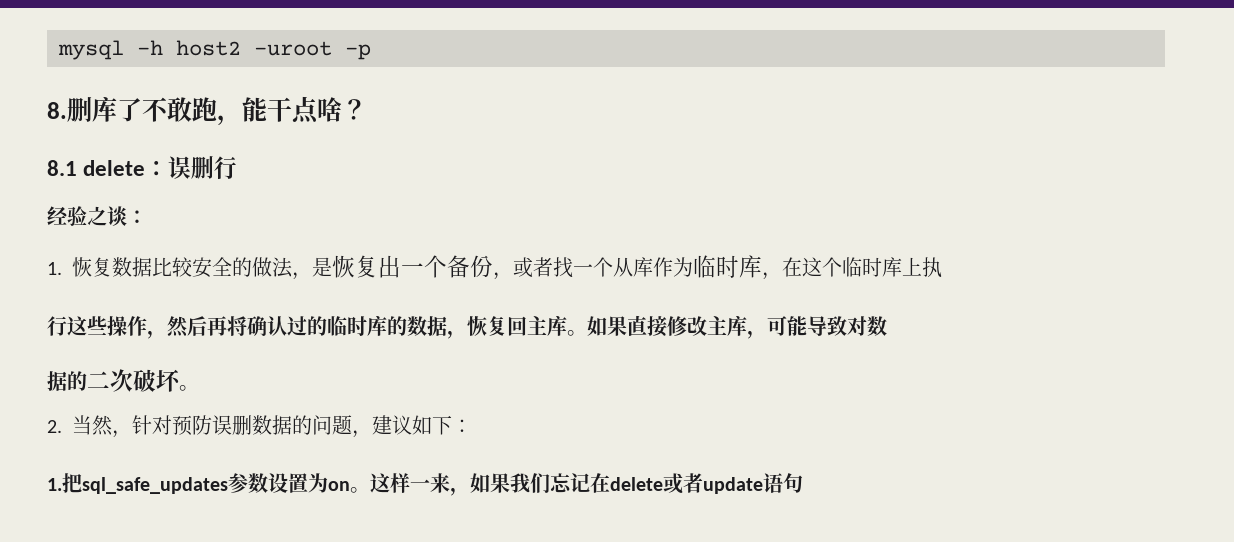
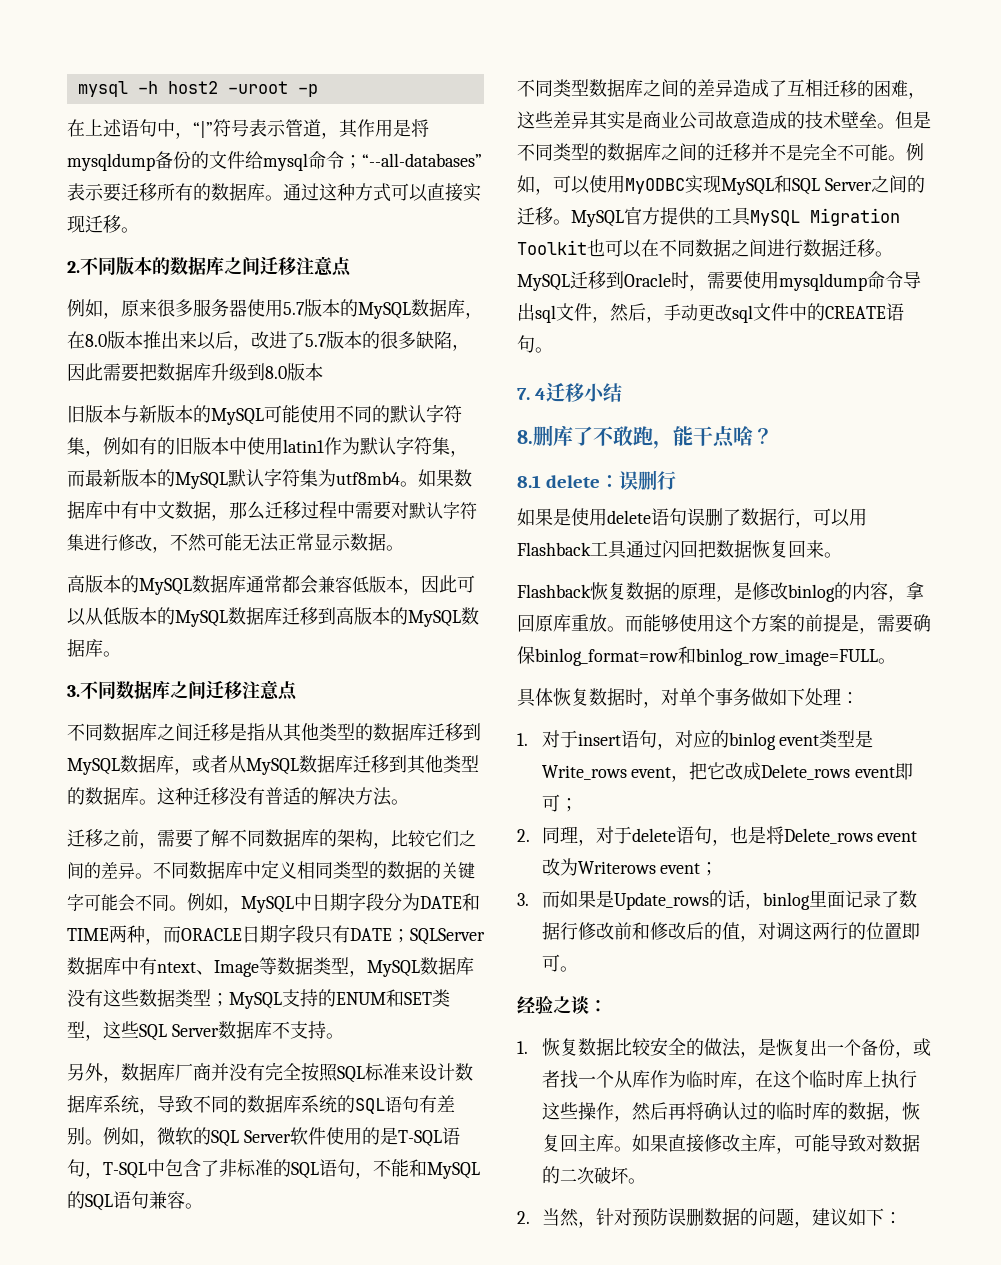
+ 在上述语句中，“|”符号表示管道，其作用是将mysqldump备份的文件给mysql命令；“--all-databases”表示要迁移所有的数据库。通过这种方式可以直接实现迁移。
+ 2.不同版本的数据库之间迁移注意点
+ 例如，原来很多服务器使用5.7版本的MySQL数据库，在8.0版本推出来以后，改进了5.7版本的很多缺陷，因此需要把数据库升级到8.0版本
+ 旧版本与新版本的MySQL可能使用不同的默认字符集，例如有的旧版本中使用latin1作为默认字符集，而最新版本的MySQL默认字符集为utf8mb4。如果数据库中有中文数据，那么迁移过程中需要对默认字符集进行修改，不然可能无法正常显示数据。
+ 高版本的MySQL数据库通常都会兼容低版本，因此可以从低版本的MySQL数据库迁移到高版本的MySQL数据库。
+ 3.不同数据库之间迁移注意点
+ 不同数据库之间迁移是指从其他类型的数据库迁移到MySQL数据库，或者从MySQL数据库迁移到其他类型的数据库。这种迁移没有普适的解决方法。
+ 迁移之前，需要了解不同数据库的架构，比较它们之间的差异。不同数据库中定义相同类型的数据的关键字可能会不同。例如，MySQL中日期字段分为DATE和TIME两种，而ORACLE日期字段只有DATE；SQLServer数据库中有ntext、Image等数据类型，MySQL数据库没有这些数据类型；MySQL支持的ENUM和SET类型，这些SQL Server数据库不支持。
+ 另外，数据库厂商并没有完全按照SQL标准来设计数据库系统，导致不同的数据库系统的SQL语句有差别。例如，微软的SQL Server软件使用的是T-SQL语句，T-SQL中包含了非标准的SQL语句，不能和MySQL的SQL语句兼容。
+ 不同类型数据库之间的差异造成了互相迁移的困难，这些差异其实是商业公司故意造成的技术壁垒。但是不同类型的数据库之间的迁移并不是完全不可能。例如，可以使用MyODBC实现MySQL和SQL Server之间的迁移。MySQL官方提供的工具MySQL Migration Toolkit也可以在不同数据之间进行数据迁移。MySQL迁移到Oracle时，需要使用mysqldump命令导出sql文件，然后，手动更改sql文件中的CREATE语句。
+ 7. 4迁移小结
+ 如果是使用delete语句误删了数据行，可以用Flashback工具通过闪回把数据恢复回来。
+ Flashback恢复数据的原理，是修改binlog的内容，拿回原库重放。而能够使用这个方案的前提是，需要确保binlog_format=row和binlog_row_image=FULL。
+ 具体恢复数据时，对单个事务做如下处理：
+ 1.对于insert语句，对应的binlog event类型是Write_rows event，把它改成Delete_rows event即可；
+ 2.同理，对于delete语句，也是将Delete_rows event改为Writerows event；
+ 3.而如果是Update_rows的话，binlog里面记录了数据行修改前和修改后的值，对调这两行的位置即可。
- 1.恢复数据比较安全的做法，是恢复出一个备份，或者找一个从库作为临时库，在这个临时库上执
- 行这些操作，然后再将确认过的临时库的数据，恢复回主库。
+ 1.恢复数据比较安全的做法，是恢复出一个备份，或者找一个从库作为临时库，在这个临时库上执行这些操作，然后再将确认过的临时库的数据，恢复回主库。
- 如果直接修改主库，可能导致对数
- 据的二次破坏。
+ 如果直接修改主库，可能导致对数据的二次破坏。
- 1.把sql_safe_updates参数设置为on。这样一来，如果我们忘记在delete或者update语句

